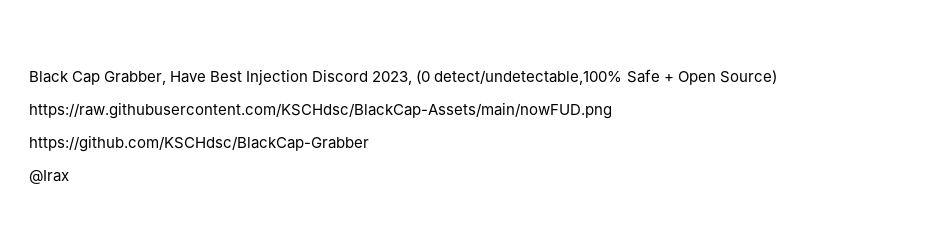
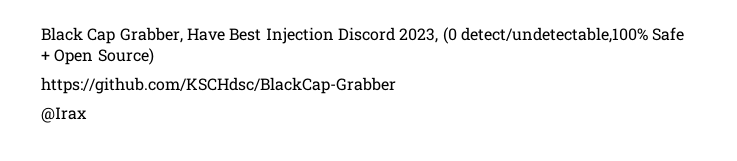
- https://raw.githubusercontent.com/KSCHdsc/BlackCap-Assets/main/nowFUD.png

